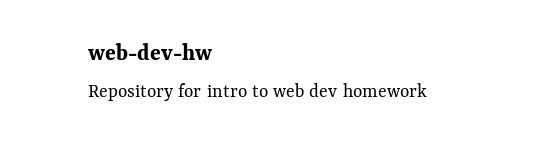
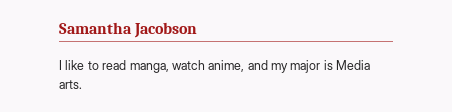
- web-dev-hw
- Repository for intro to web dev homework
+ Samantha Jacobson
+ I like to read manga, watch anime, and my major is Media arts.

